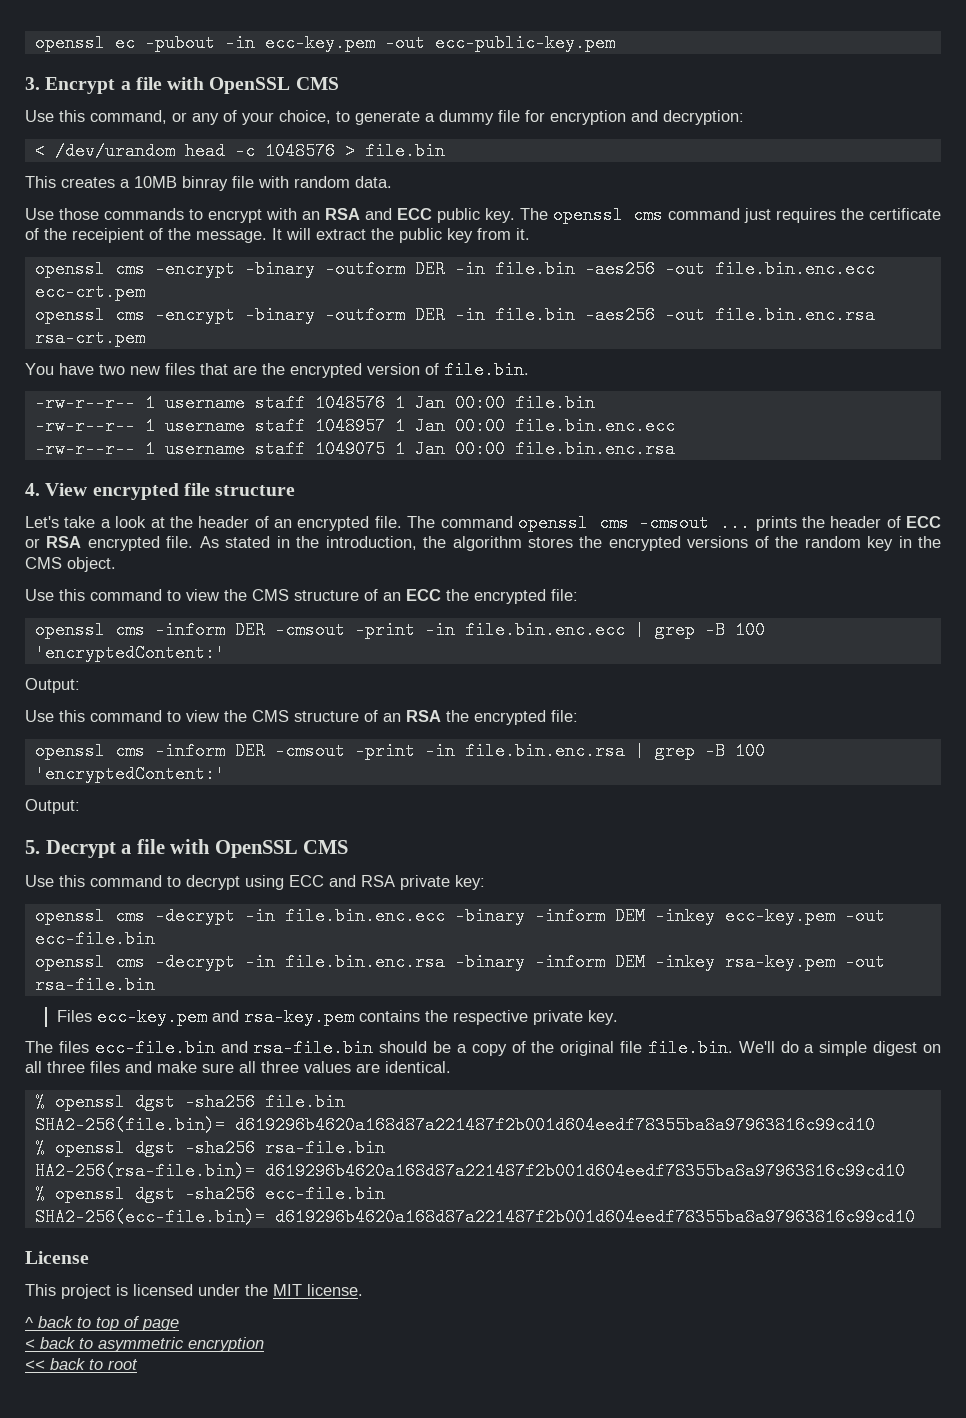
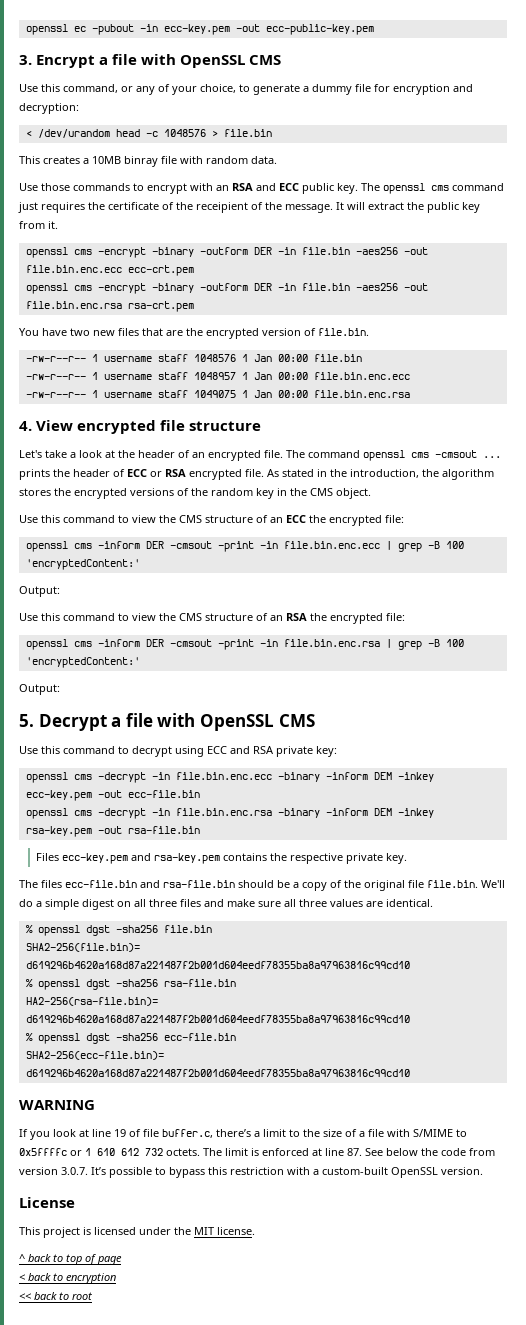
+ WARNING
+ If you look at line 19 of file buffer.c, there’s a limit to the size of a file with S/MIME to 0x5ffffc or 1 610 612 732 octets. The limit is enforced at line 87. See below the code from version 3.0.7. It’s possible to bypass this restriction with a custom-built OpenSSL version.
- < back to asymmetric encryption
+ < back to encryption

